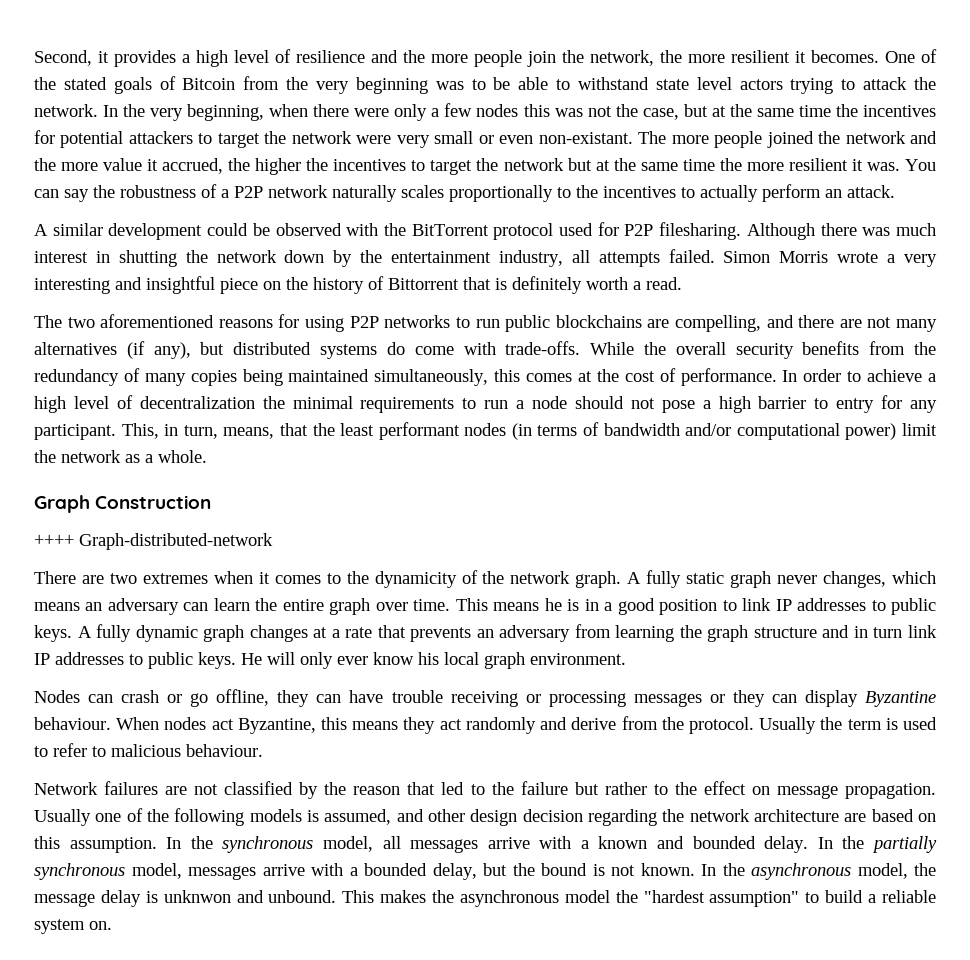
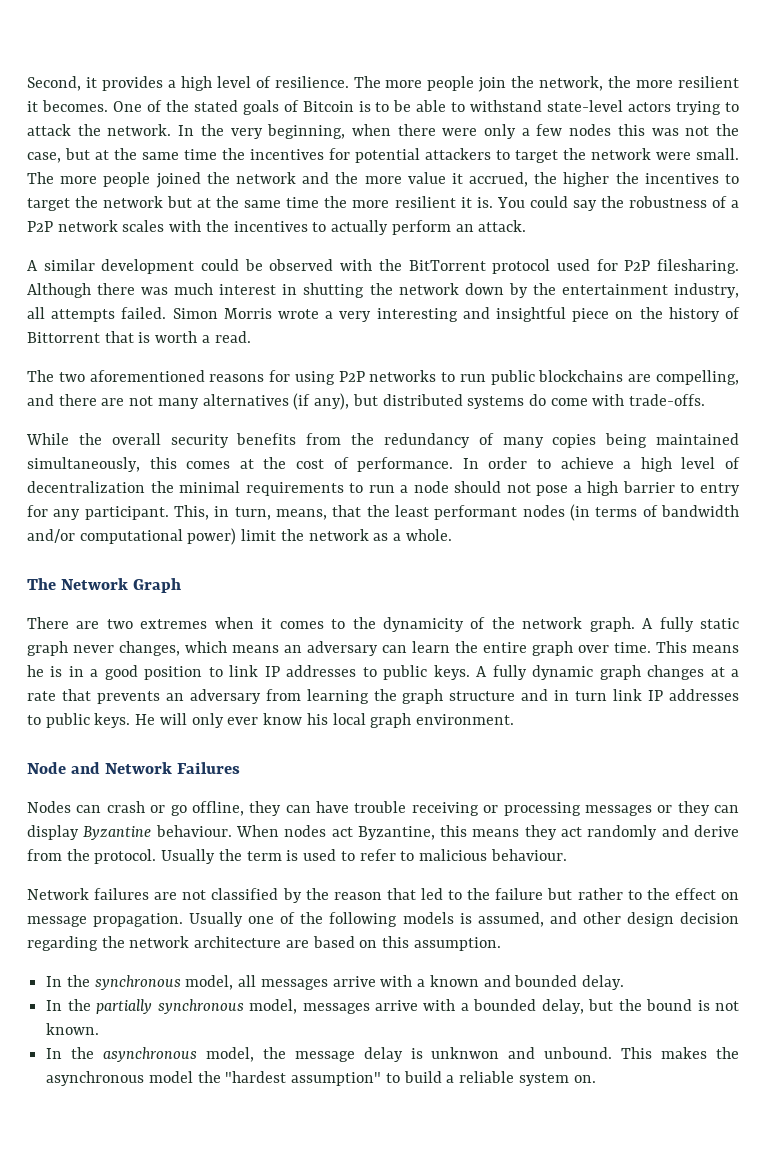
- Second, it provides a high level of resilience and the more people join the network, the more resilient it becomes.
+ Second, it provides a high level of resilience. The more people join the network, the more resilient it becomes.
- One of the stated goals of Bitcoin from the very beginning was to be able to withstand state level actors trying to attack the network.
+ One of the stated goals of Bitcoin is to be able to withstand state-level actors trying to attack the network.
- In the very beginning, when there were only a few nodes this was not the case, but at the same time the incentives for potential attackers to target the network were very small or even non-existant.
+ In the very beginning, when there were only a few nodes this was not the case, but at the same time the incentives for potential attackers to target the network were small.
- The more people joined the network and the more value it accrued, the higher the incentives to target the network but at the same time the more resilient it was. You can say the robustness of a P2P network naturally scales proportionally to the incentives to actually perform an attack.
+ The more people joined the network and the more value it accrued, the higher the incentives to target the network but at the same time the more resilient it is. You could say the robustness of a P2P network scales with the incentives to actually perform an attack.
- Simon Morris wrote a very interesting and insightful piece on the history of Bittorrent that is definitely worth a read.
+ Simon Morris wrote a very interesting and insightful piece on the history of Bittorrent that is worth a read.
- The two aforementioned reasons for using P2P networks to run public blockchains are compelling, and there are not many alternatives (if any), but distributed systems do come with trade-offs. While the overall security benefits from the redundancy of many copies being maintained simultaneously, this comes at the cost of performance.
+ The two aforementioned reasons for using P2P networks to run public blockchains are compelling, and there are not many alternatives (if any), but distributed systems do come with trade-offs.
+ While the overall security benefits from the redundancy of many copies being maintained simultaneously, this comes at the cost of performance.
- Graph Construction
- ++++ Graph-distributed-network
+ The Network Graph
+ Node and Network Failures
- Usually one of the following models is assumed, and other design decision regarding the network architecture are based on this assumption. In the synchronous model, all messages arrive with a known and bounded delay. In the partially synchronous model, messages arrive with a bounded delay, but the bound is not known. In the asynchronous model, the message delay is unknwon and unbound.
+ Usually one of the following models is assumed, and other design decision regarding the network architecture are based on this assumption.
+ In the synchronous model, all messages arrive with a known and bounded delay.
+ In the partially synchronous model, messages arrive with a bounded delay, but the bound is not known.
+ In the asynchronous model, the message delay is unknwon and unbound.

